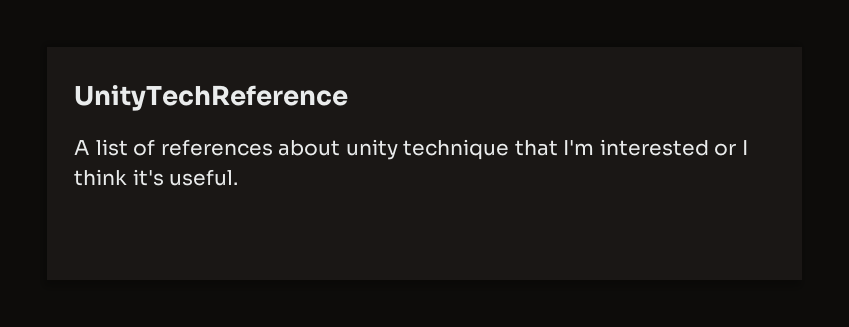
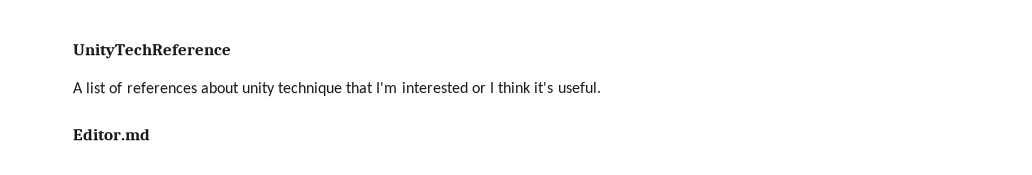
+ Editor.md

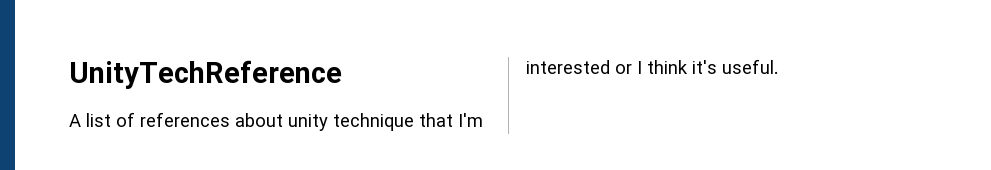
- Editor.md

